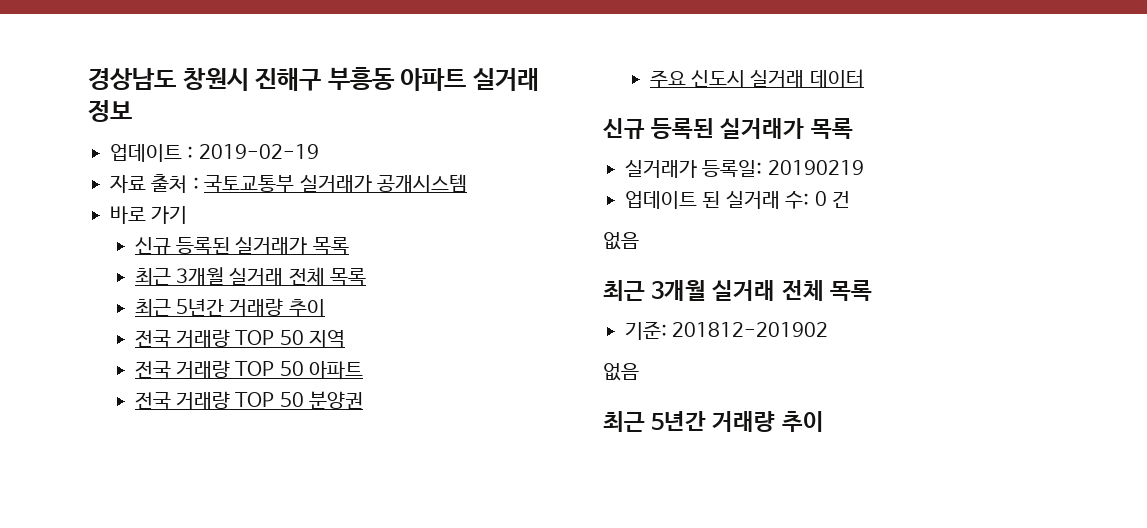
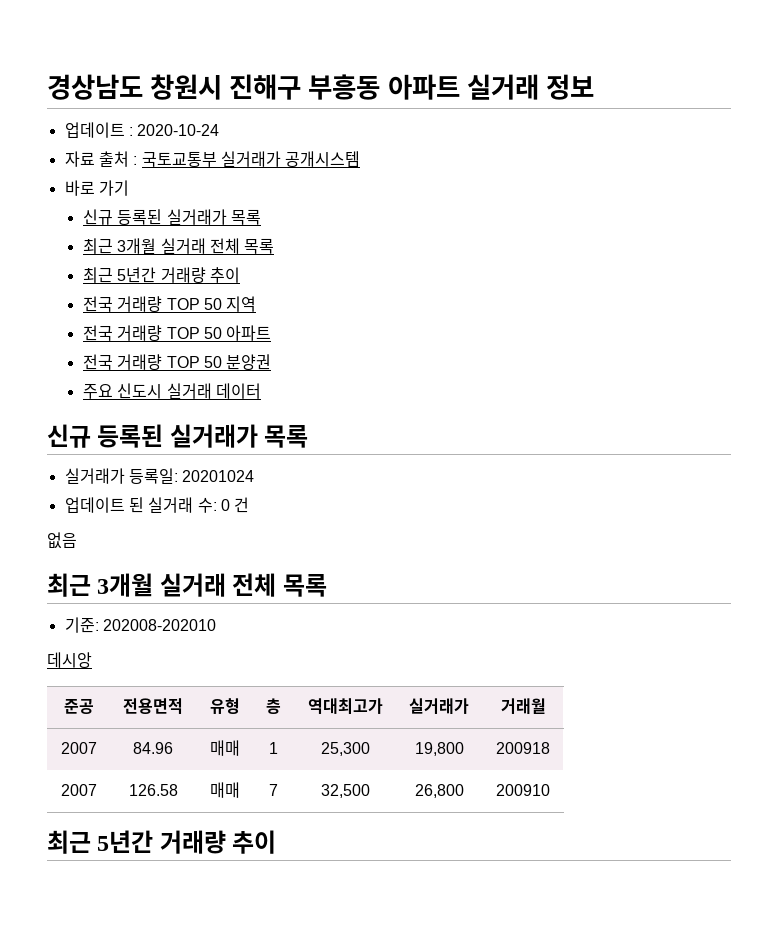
- 업데이트 : 2019-02-19
+ 업데이트 : 2020-10-24
- 실거래가 등록일: 20190219
+ 실거래가 등록일: 20201024
- 기준: 201812-201902
- 없음
+ 기준: 202008-202010
+ 데시앙
+ 준공 | 전용면적 | 유형 | 층 | 역대최고가 | 실거래가 | 거래월
+ 2007 | 84.96 | 매매 | 1 | 25,300 | 19,800 | 200918
+ 2007 | 126.58 | 매매 | 7 | 32,500 | 26,800 | 200910

